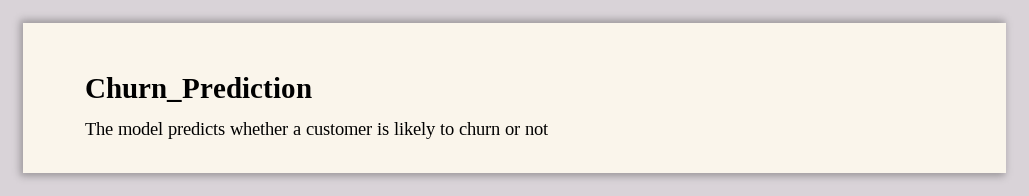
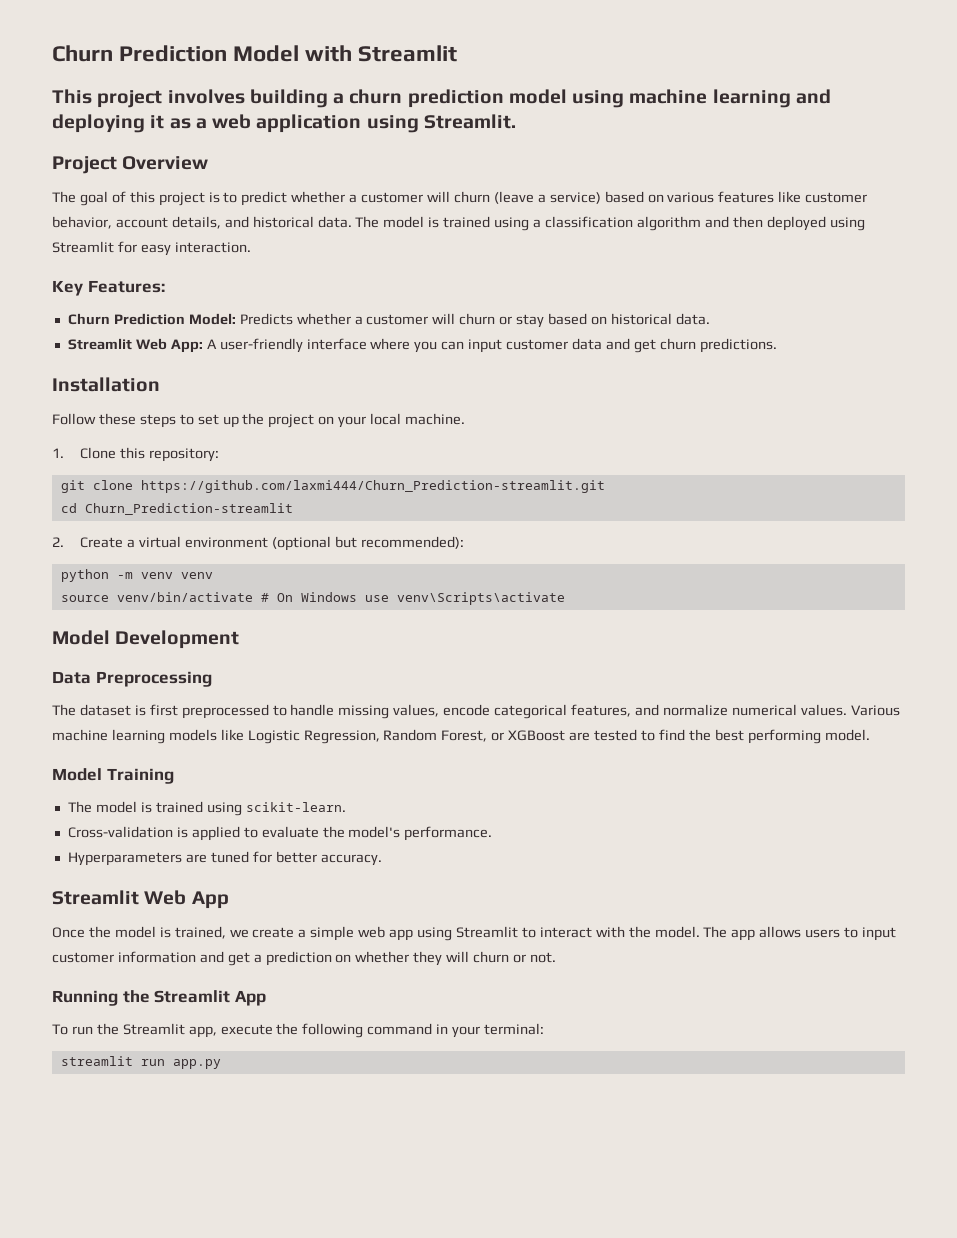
- Churn_Prediction
- The model predicts whether a customer is likely to churn or not
+ Churn Prediction Model with Streamlit
+ This project involves building a churn prediction model using machine learning and deploying it as a web application using Streamlit.
+ Project Overview
+ The goal of this project is to predict whether a customer will churn (leave a service) based on various features like customer behavior, account details, and historical data. The model is trained using a classification algorithm and then deployed using Streamlit for easy interaction.
+ Key Features:
+ Churn Prediction Model: Predicts whether a customer will churn or stay based on historical data.
+ Streamlit Web App: A user-friendly interface where you can input customer data and get churn predictions.
+ Installation
+ Follow these steps to set up the project on your local machine.
+ 1. Clone this repository:
+ git clone https://github.com/laxmi444/Churn_Prediction-streamlit.git
+ cd Churn_Prediction-streamlit
+ 2. Create a virtual environment (optional but recommended):
+ python -m venv venv
+ source venv/bin/activate # On Windows use venv\Scripts\activate
+ Model Development
+ Data Preprocessing
+ The dataset is first preprocessed to handle missing values, encode categorical features, and normalize numerical values. Various machine learning models like Logistic Regression, Random Forest, or XGBoost are tested to find the best performing model.
+ Model Training
+ The model is trained using scikit-learn.
+ Cross-validation is applied to evaluate the model's performance.
+ Hyperparameters are tuned for better accuracy.
+ Streamlit Web App
+ Once the model is trained, we create a simple web app using Streamlit to interact with the model. The app allows users to input customer information and get a prediction on whether they will churn or not.
+ Running the Streamlit App
+ To run the Streamlit app, execute the following command in your terminal:
+ streamlit run app.py

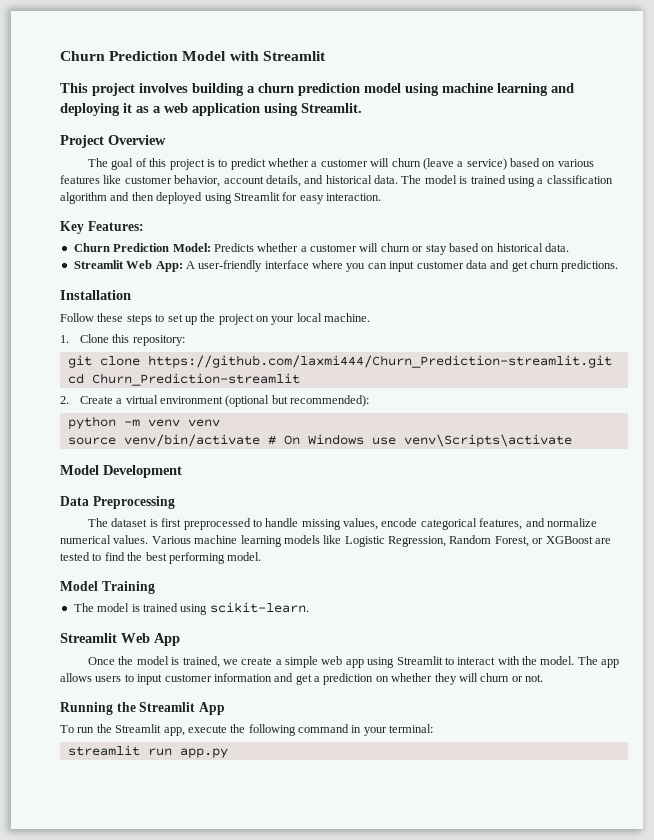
- Cross-validation is applied to evaluate the model's performance.
- Hyperparameters are tuned for better accuracy.

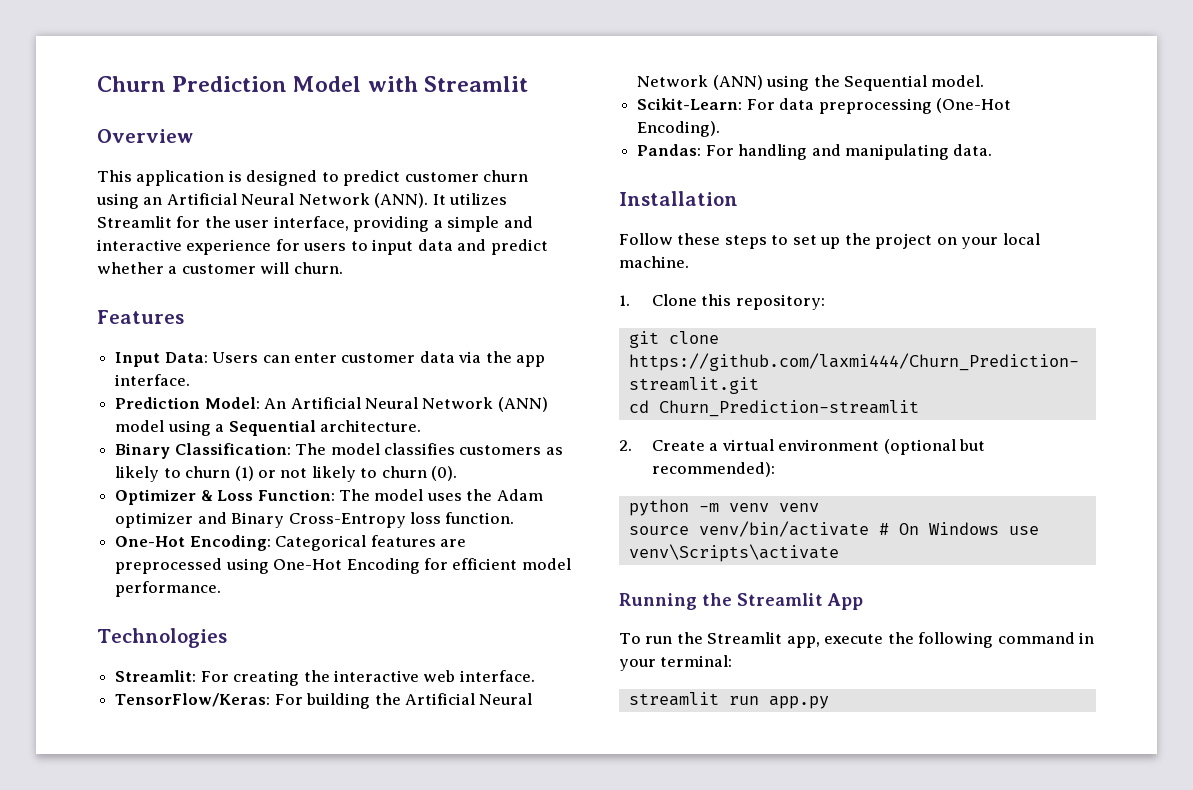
- This project involves building a churn prediction model using machine learning and deploying it as a web application using Streamlit.
- Project Overview
- The goal of this project is to predict whether a customer will churn (leave a service) based on various features like customer behavior, account details, and historical data. The model is trained using a classification algorithm and then deployed using Streamlit for easy interaction.
- Key Features:
- Churn Prediction Model: Predicts whether a customer will churn or stay based on historical data.
- Streamlit Web App: A user-friendly interface where you can input customer data and get churn predictions.
+ Overview
+ This application is designed to predict customer churn using an Artificial Neural Network (ANN). It utilizes Streamlit for the user interface, providing a simple and interactive experience for users to input data and predict whether a customer will churn.
+ Features
+ Input Data: Users can enter customer data via the app interface.
+ Prediction Model: An Artificial Neural Network (ANN) model using a Sequential architecture.
+ Binary Classification: The model classifies customers as likely to churn (1) or not likely to churn (0).
+ Optimizer & Loss Function: The model uses the Adam optimizer and Binary Cross-Entropy loss function.
+ One-Hot Encoding: Categorical features are preprocessed using One-Hot Encoding for efficient model performance.
+ Technologies
+ Streamlit: For creating the interactive web interface.
+ TensorFlow/Keras: For building the Artificial Neural Network (ANN) using the Sequential model.
+ Scikit-Learn: For data preprocessing (One-Hot Encoding).
+ Pandas: For handling and manipulating data.
- Model Development
- Data Preprocessing
- The dataset is first preprocessed to handle missing values, encode categorical features, and normalize numerical values. Various machine learning models like Logistic Regression, Random Forest, or XGBoost are tested to find the best performing model.
- Model Training
- The model is trained using scikit-learn.
- Streamlit Web App
- Once the model is trained, we create a simple web app using Streamlit to interact with the model. The app allows users to input customer information and get a prediction on whether they will churn or not.

